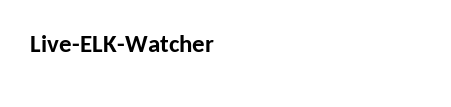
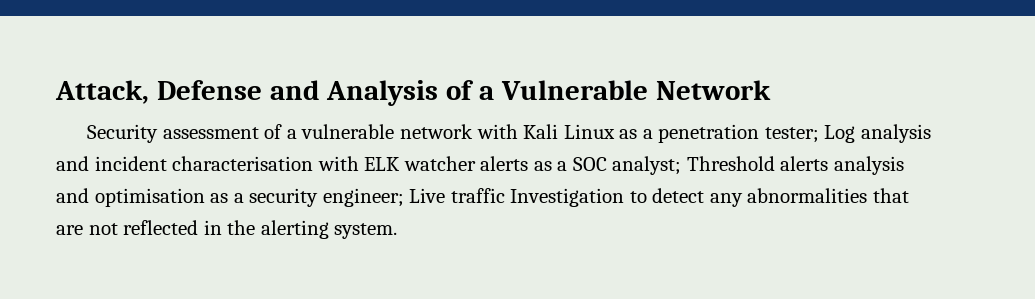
- Live-ELK-Watcher
+ Attack, Defense and Analysis of a Vulnerable Network
+ Security assessment of a vulnerable network with Kali Linux as a penetration tester; Log analysis and incident characterisation with ELK watcher alerts as a SOC analyst; Threshold alerts analysis and optimisation as a security engineer; Live traffic Investigation to detect any abnormalities that are not reflected in the alerting system.

